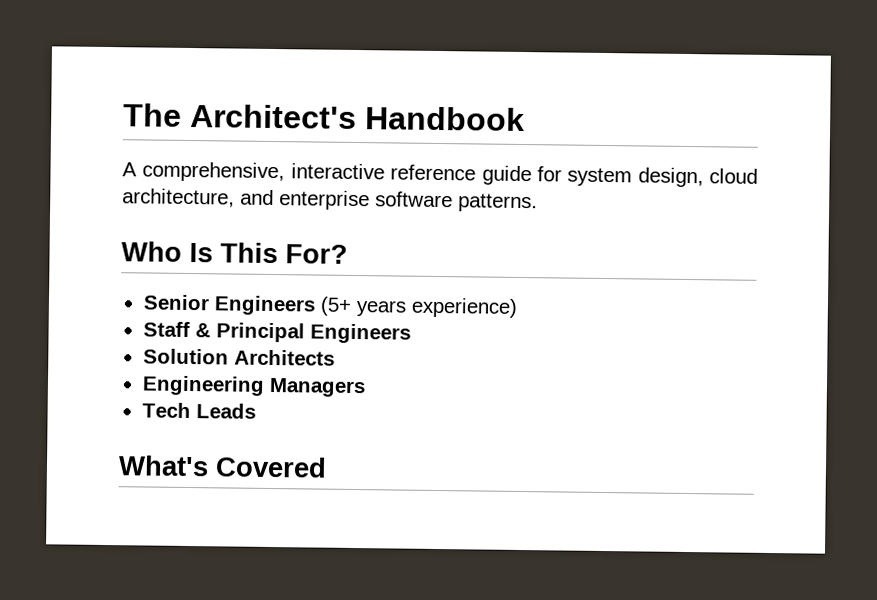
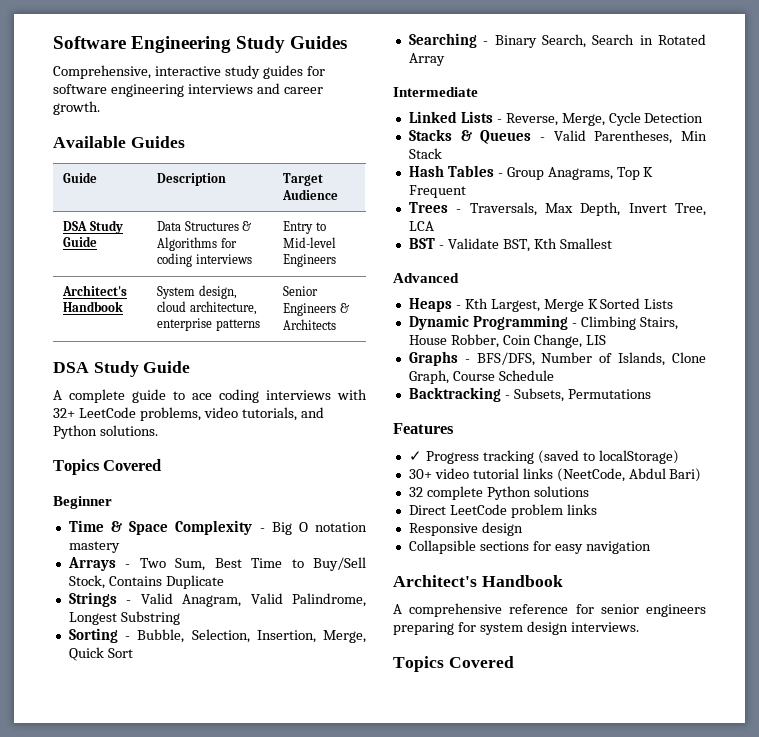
- The Architect's Handbook
- A comprehensive, interactive reference guide for system design, cloud architecture, and enterprise software patterns.
- Who Is This For?
- Senior Engineers (5+ years experience)
- Staff & Principal Engineers
- Solution Architects
- Engineering Managers
- Tech Leads
- What's Covered
+ Software Engineering Study Guides
+ Comprehensive, interactive study guides for software engineering interviews and career growth.
+ Available Guides
+ Guide | Description | Target Audience
+ DSA Study Guide | Data Structures & Algorithms for coding interviews | Entry to Mid-level Engineers
+ Architect's Handbook | System design, cloud architecture, enterprise patterns | Senior Engineers & Architects
+ DSA Study Guide
+ A complete guide to ace coding interviews with 32+ LeetCode problems, video tutorials, and Python solutions.
+ Topics Covered
+ Beginner
+ Time & Space Complexity - Big O notation mastery
+ Arrays - Two Sum, Best Time to Buy/Sell Stock, Contains Duplicate
+ Strings - Valid Anagram, Valid Palindrome, Longest Substring
+ Sorting - Bubble, Selection, Insertion, Merge, Quick Sort
+ Searching - Binary Search, Search in Rotated Array
+ Intermediate
+ Linked Lists - Reverse, Merge, Cycle Detection
+ Stacks & Queues - Valid Parentheses, Min Stack
+ Hash Tables - Group Anagrams, Top K Frequent
+ Trees - Traversals, Max Depth, Invert Tree, LCA
+ BST - Validate BST, Kth Smallest
+ Advanced
+ Heaps - Kth Largest, Merge K Sorted Lists
+ Dynamic Programming - Climbing Stairs, House Robber, Coin Change, LIS
+ Graphs - BFS/DFS, Number of Islands, Clone Graph, Course Schedule
+ Backtracking - Subsets, Permutations
+ Features
+ ✓ Progress tracking (saved to localStorage)
+ 30+ video tutorial links (NeetCode, Abdul Bari)
+ 32 complete Python solutions
+ Direct LeetCode problem links
+ Responsive design
+ Collapsible sections for easy navigation
+ Architect's Handbook
+ A comprehensive reference for senior engineers preparing for system design interviews.
+ Topics Covered

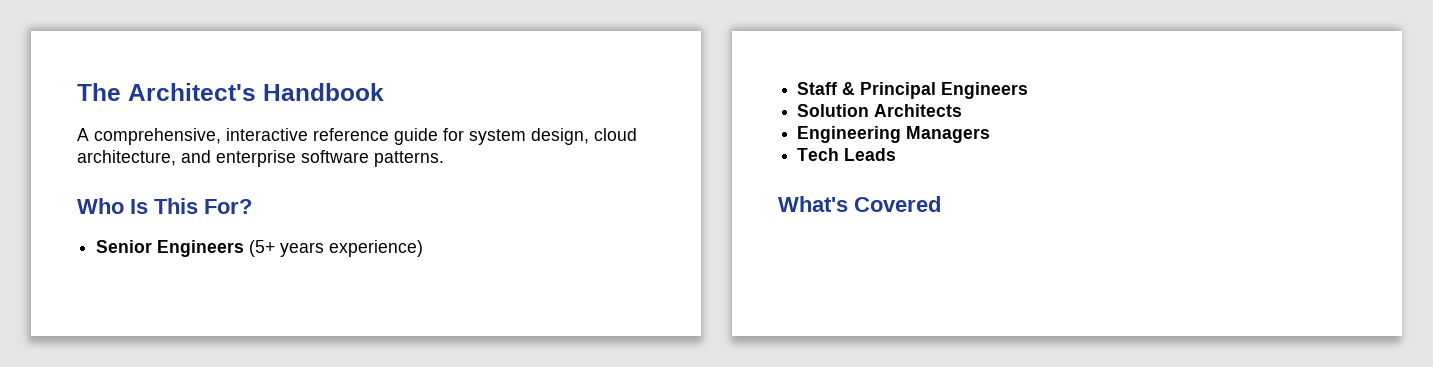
- Software Engineering Study Guides
- Comprehensive, interactive study guides for software engineering interviews and career growth.
- Available Guides
- Guide | Description | Target Audience
- DSA Study Guide | Data Structures & Algorithms for coding interviews | Entry to Mid-level Engineers
- Architect's Handbook | System design, cloud architecture, enterprise patterns | Senior Engineers & Architects
- DSA Study Guide
- A complete guide to ace coding interviews with 32+ LeetCode problems, video tutorials, and Python solutions.
- Topics Covered
- Beginner
- Time & Space Complexity - Big O notation mastery
- Arrays - Two Sum, Best Time to Buy/Sell Stock, Contains Duplicate
- Strings - Valid Anagram, Valid Palindrome, Longest Substring
- Sorting - Bubble, Selection, Insertion, Merge, Quick Sort
- Searching - Binary Search, Search in Rotated Array
- Intermediate
- Linked Lists - Reverse, Merge, Cycle Detection
- Stacks & Queues - Valid Parentheses, Min Stack
- Hash Tables - Group Anagrams, Top K Frequent
- Trees - Traversals, Max Depth, Invert Tree, LCA
- BST - Validate BST, Kth Smallest
- Advanced
- Heaps - Kth Largest, Merge K Sorted Lists
- Dynamic Programming - Climbing Stairs, House Robber, Coin Change, LIS
- Graphs - BFS/DFS, Number of Islands, Clone Graph, Course Schedule
- Backtracking - Subsets, Permutations
- Features
- ✓ Progress tracking (saved to localStorage)
- 30+ video tutorial links (NeetCode, Abdul Bari)
- 32 complete Python solutions
- Direct LeetCode problem links
- Responsive design
- Collapsible sections for easy navigation
- Architect's Handbook
- A comprehensive reference for senior engineers preparing for system design interviews.
- Topics Covered
+ The Architect's Handbook
+ A comprehensive, interactive reference guide for system design, cloud architecture, and enterprise software patterns.
+ Who Is This For?
+ Senior Engineers (5+ years experience)
+ Staff & Principal Engineers
+ Solution Architects
+ Engineering Managers
+ Tech Leads
+ What's Covered

